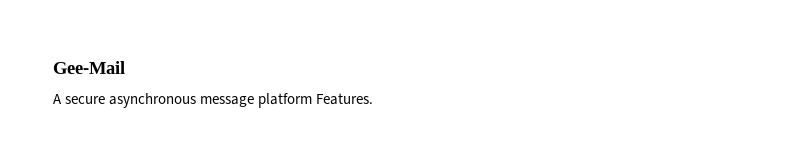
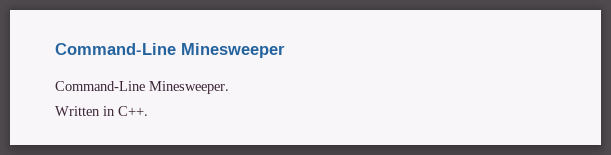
- Gee-Mail
- A secure asynchronous message platform Features.
+ Command-Line Minesweeper
+ Command-Line Minesweeper.
+ Written in C++.

